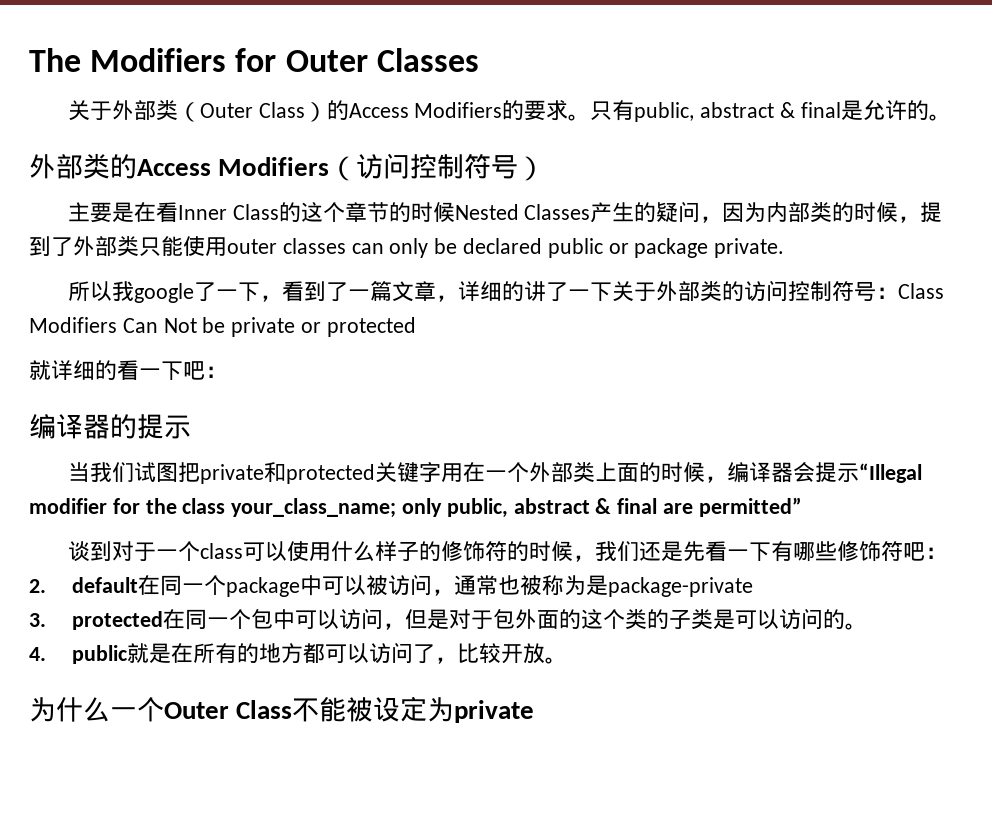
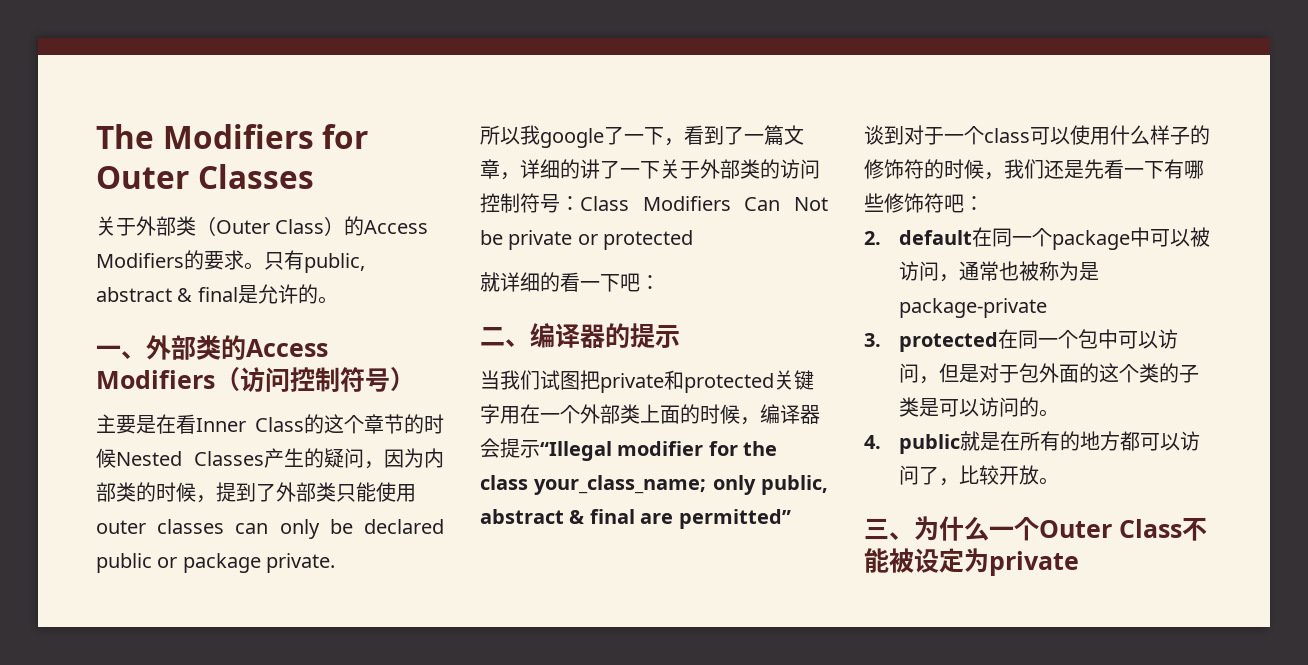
- 外部类的Access Modifiers（访问控制符号）
+ 一、外部类的Access Modifiers（访问控制符号）
- 编译器的提示
+ 二、编译器的提示
- 为什么一个Outer Class不能被设定为private
+ 三、为什么一个Outer Class不能被设定为private

